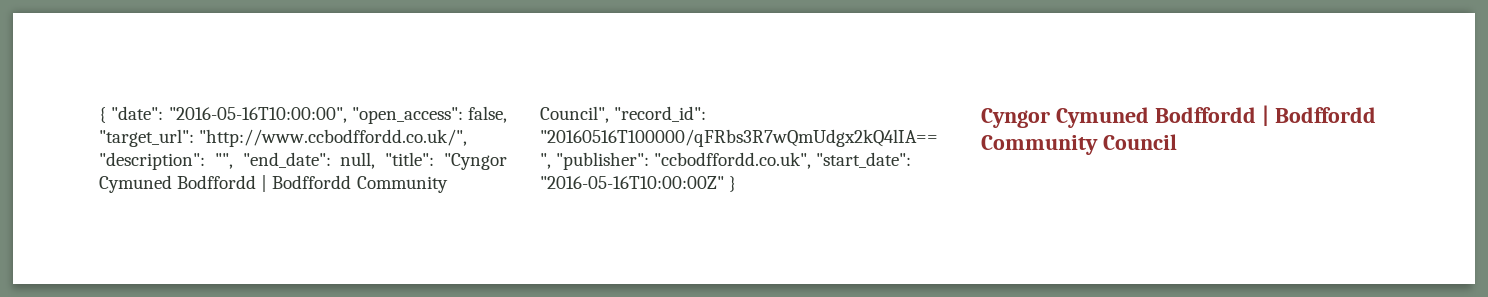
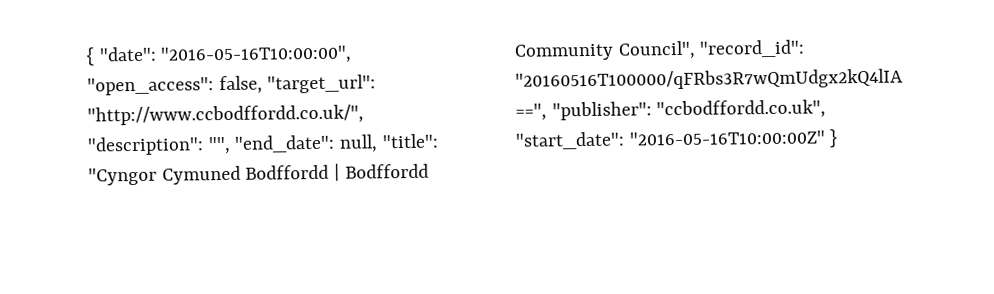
- Cyngor Cymuned Bodffordd | Bodffordd Community Council

